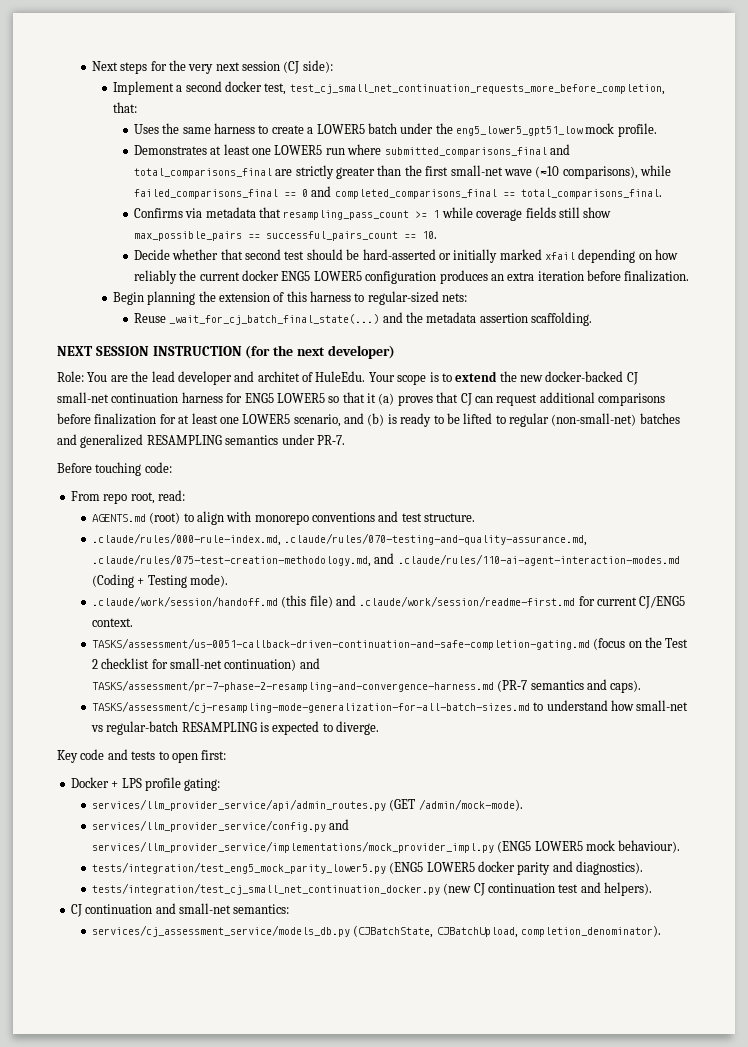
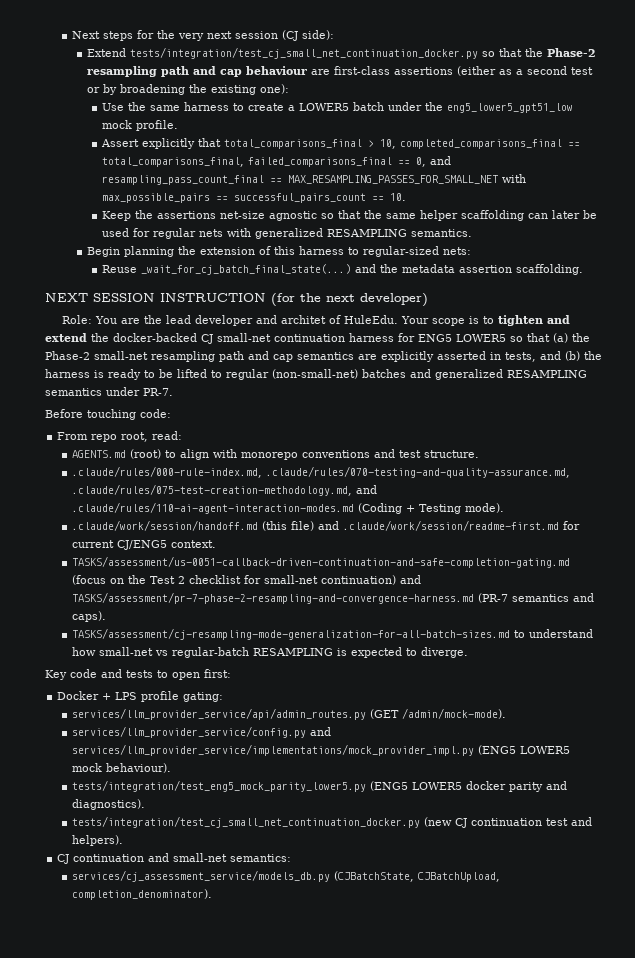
- Implement a second docker test, test_cj_small_net_continuation_requests_more_before_completion, that:
- Uses the same harness to create a LOWER5 batch under the eng5_lower5_gpt51_low mock profile.
+ Extend tests/integration/test_cj_small_net_continuation_docker.py so that the Phase‑2 resampling path and cap behaviour are first-class assertions (either as a second test or by broadening the existing one):
+ Use the same harness to create a LOWER5 batch under the eng5_lower5_gpt51_low mock profile.
- Demonstrates at least one LOWER5 run where submitted_comparisons_final and total_comparisons_final are strictly greater than the first small-net wave (≈10 comparisons), while failed_comparisons_final == 0 and completed_comparisons_final == total_comparisons_final.
- Confirms via metadata that resampling_pass_count >= 1 while coverage fields still show max_possible_pairs == successful_pairs_count == 10.
+ Assert explicitly that total_comparisons_final > 10, completed_comparisons_final == total_comparisons_final, failed_comparisons_final == 0, and resampling_pass_count_final == MAX_RESAMPLING_PASSES_FOR_SMALL_NET with max_possible_pairs == successful_pairs_count == 10.
- Decide whether that second test should be hard-asserted or initially marked xfail depending on how reliably the current docker ENG5 LOWER5 configuration produces an extra iteration before finalization.
+ Keep the assertions net-size agnostic so that the same helper scaffolding can later be used for regular nets with generalized RESAMPLING semantics.
- Your scope is to extend the new docker-backed CJ small-net continuation harness for ENG5 LOWER5 so that it (a) proves that CJ can request additional comparisons before finalization for at least one LOWER5 scenario, and (b) is ready to be lifted to regular (non-small-net) batches and generalized RESAMPLING semantics under PR‑7.
+ Your scope is to tighten and extend the docker-backed CJ small-net continuation harness for ENG5 LOWER5 so that (a) the Phase‑2 small‑net resampling path and cap semantics are explicitly asserted in tests, and (b) the harness is ready to be lifted to regular (non-small-net) batches and generalized RESAMPLING semantics under PR‑7.

